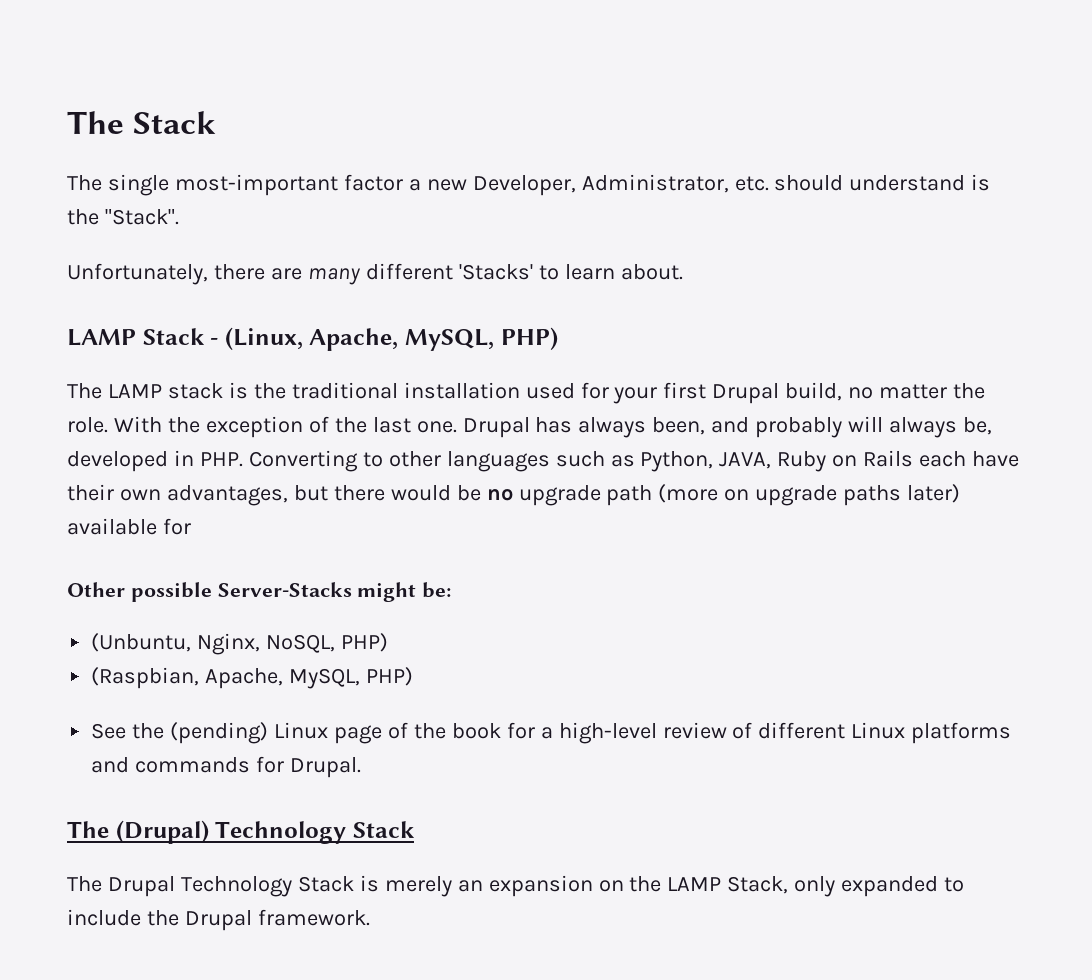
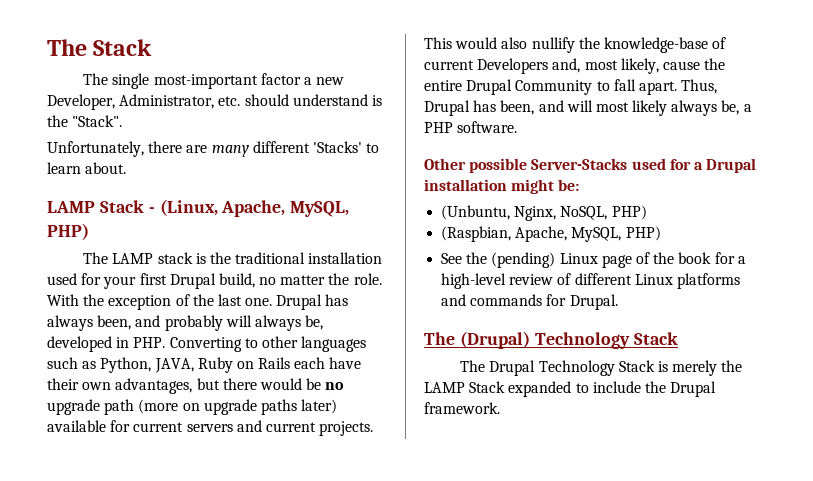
- Drupal has always been, and probably will always be, developed in PHP. Converting to other languages such as Python, JAVA, Ruby on Rails each have their own advantages, but there would be no upgrade path (more on upgrade paths later) available for
- Other possible Server-Stacks might be:
+ Drupal has always been, and probably will always be, developed in PHP. Converting to other languages such as Python, JAVA, Ruby on Rails each have their own advantages, but there would be no upgrade path (more on upgrade paths later) available for current servers and current projects. This would also nullify the knowledge-base of current Developers and, most likely, cause the entire Drupal Community to fall apart. Thus, Drupal has been, and will most likely always be, a PHP software.
+ Other possible Server-Stacks used for a Drupal installation might be:
- The Drupal Technology Stack is merely an expansion on the LAMP Stack, only expanded to include the Drupal framework.
+ The Drupal Technology Stack is merely the LAMP Stack expanded to include the Drupal framework.

